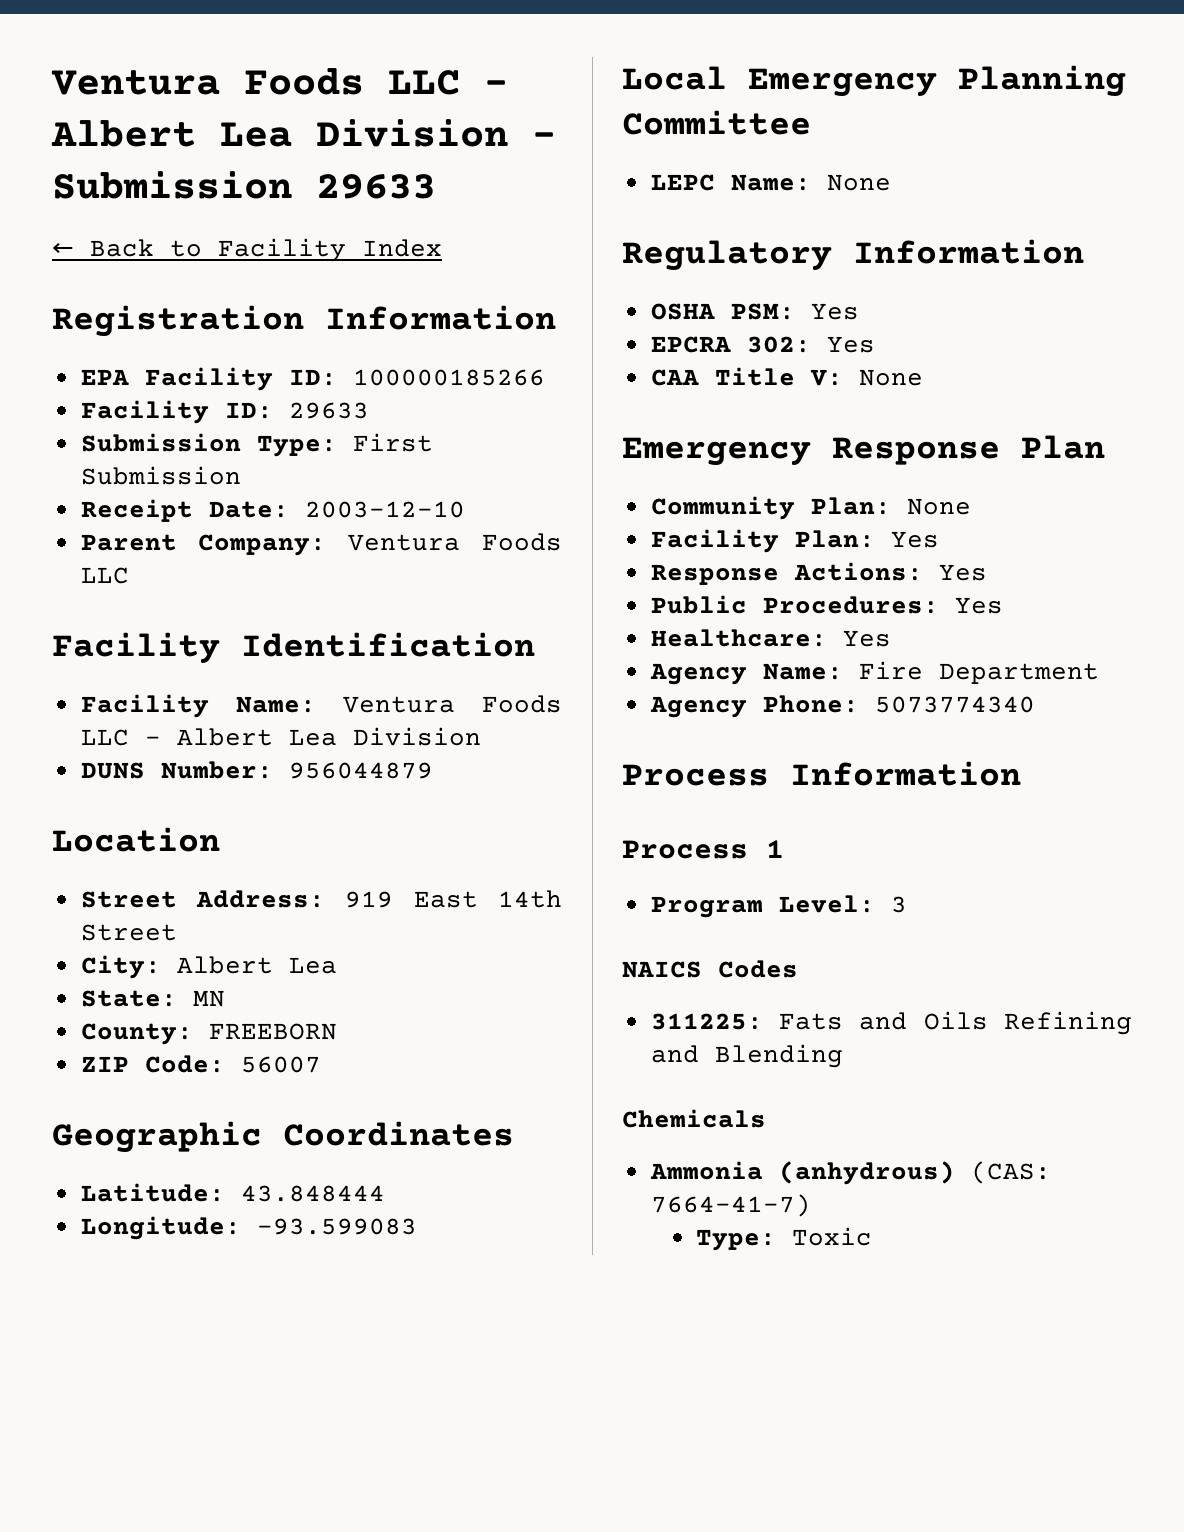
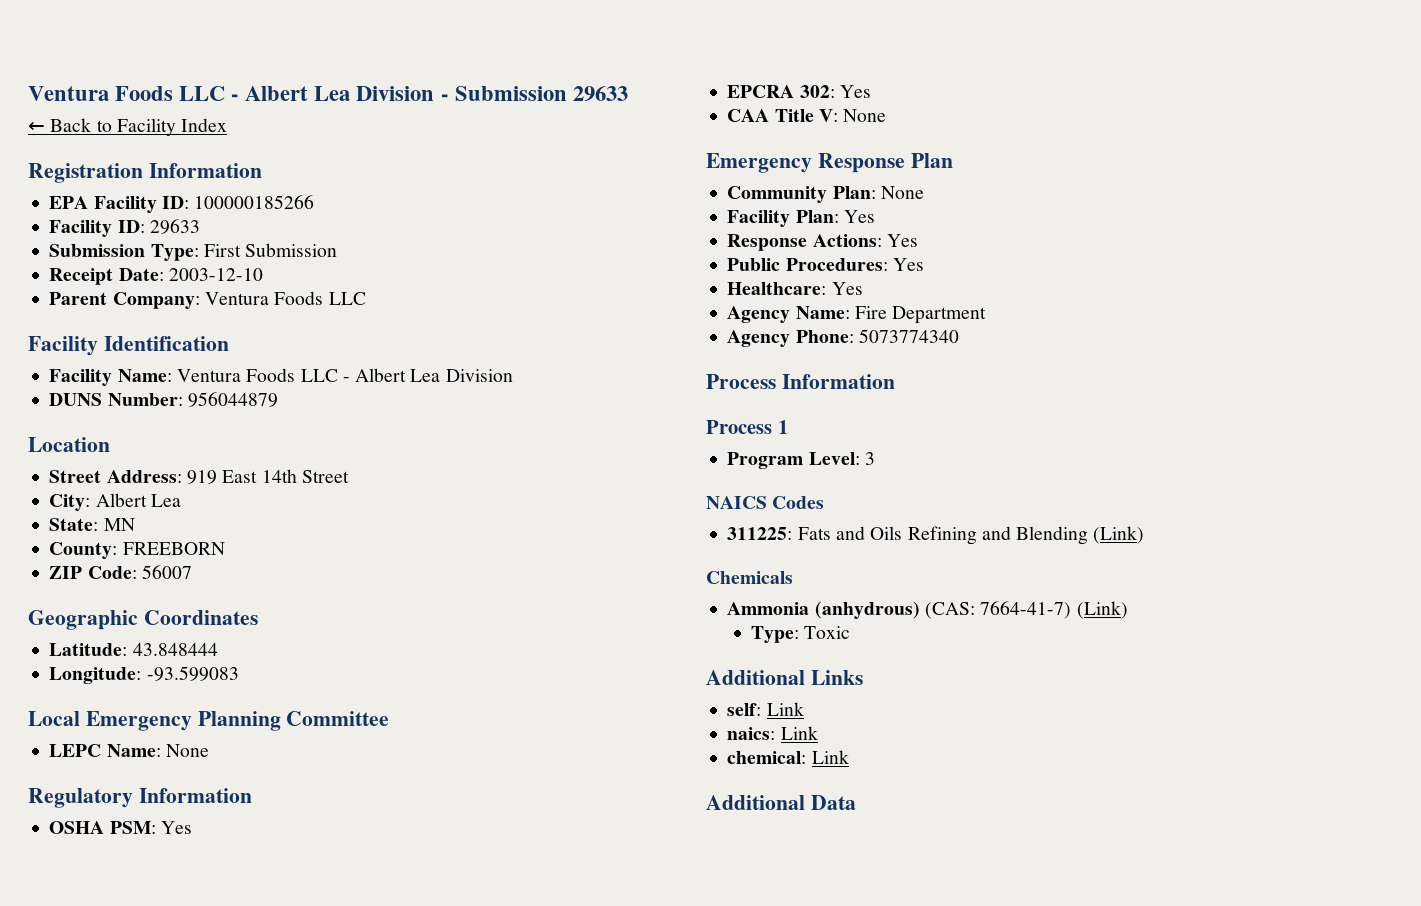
- 311225: Fats and Oils Refining and Blending
+ 311225: Fats and Oils Refining and Blending (Link)
- Ammonia (anhydrous) (CAS: 7664-41-7)
+ Ammonia (anhydrous) (CAS: 7664-41-7) (Link)
+ Additional Links
+ self: Link
+ naics: Link
+ chemical: Link
+ Additional Data

